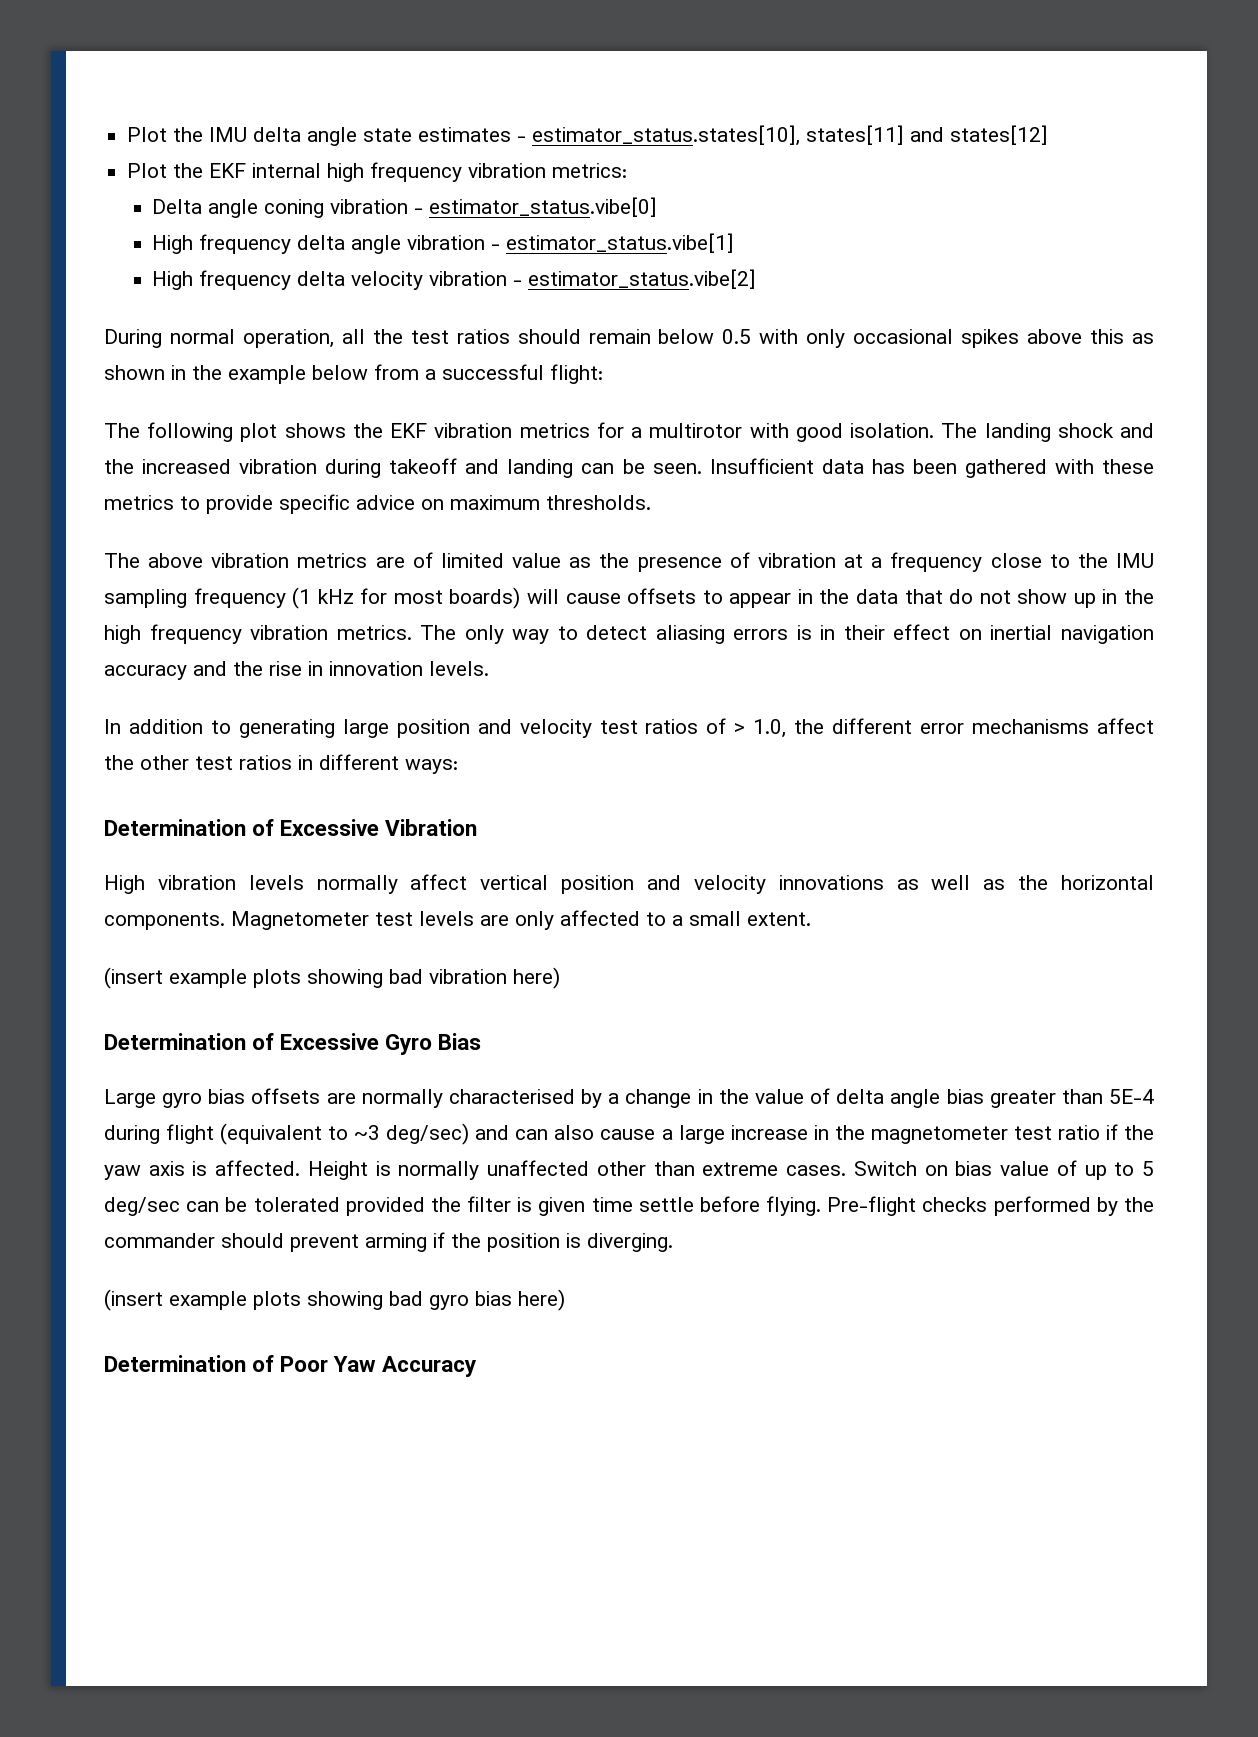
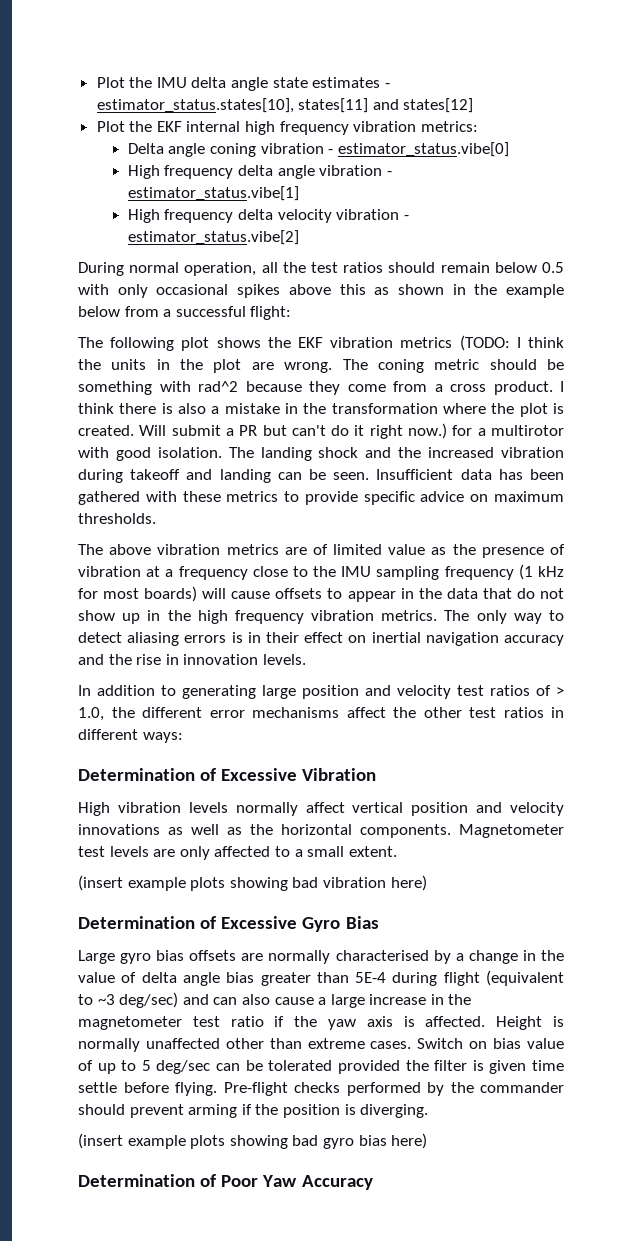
- The following plot shows the EKF vibration metrics for a multirotor with good isolation.
+ The following plot shows the EKF vibration metrics (TODO: I think the units in the plot are wrong. The coning metric should be something with rad^2 because they come from a cross product. I think there is also a mistake in the transformation where the plot is created. Will submit a PR but can't do it right now.) for a multirotor with good isolation.

